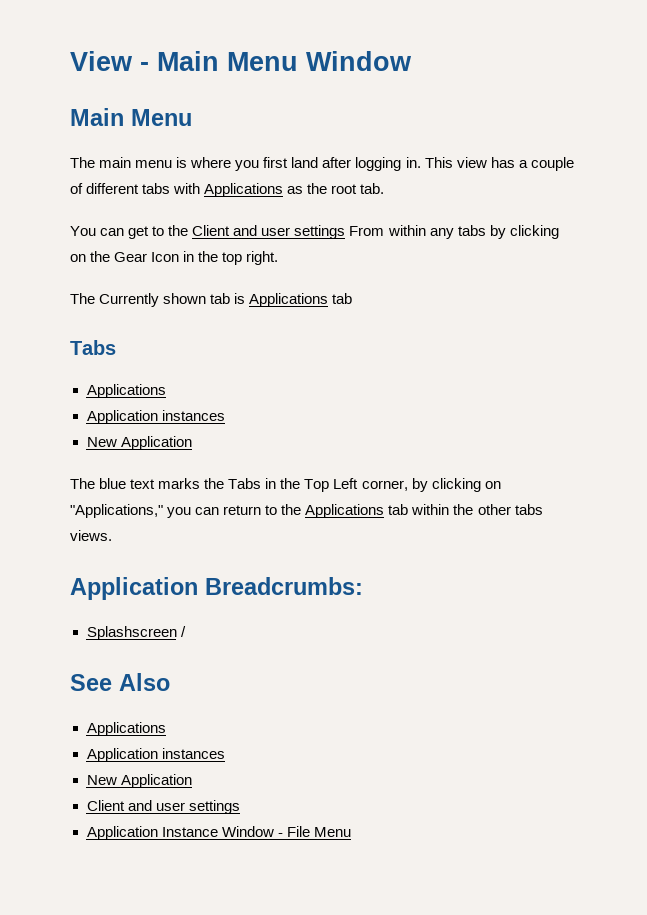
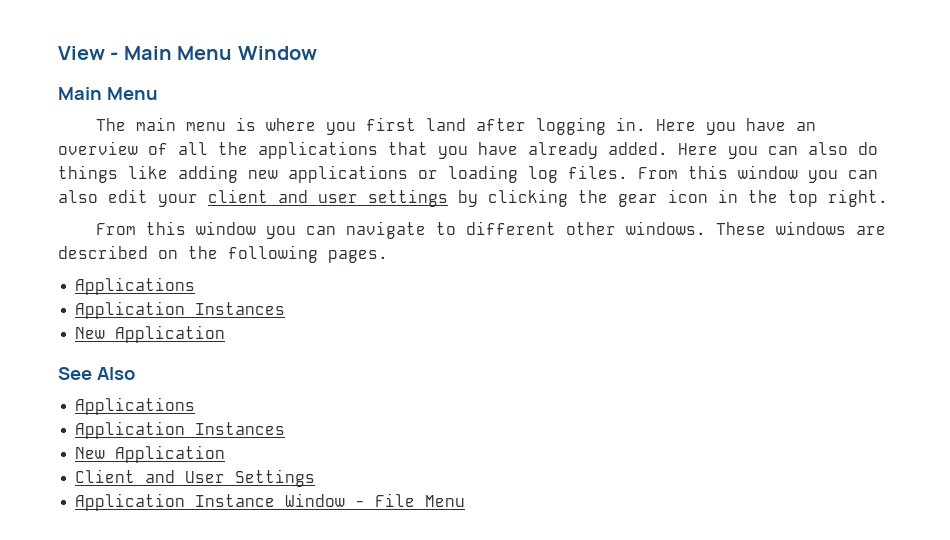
- This view has a couple of different tabs with Applications as the root tab.
- You can get to the Client and user settings From within any tabs by clicking on the Gear Icon in the top right.
- The Currently shown tab is Applications tab
- Tabs
+ Here you have an overview of all the applications that you have already added. Here you can also do things like adding new applications or loading log files. From this window you can also edit your client and user settings by clicking the gear icon in the top right.
+ From this window you can navigate to different other windows. These windows are described on the following pages.
  Applications
- Application instances
+ Application Instances
  New Application
- The blue text marks the Tabs in the Top Left corner, by clicking on "Applications," you can return to the Applications tab within the other tabs views.
- Application Breadcrumbs:
- Splashscreen /
  See Also
  Applications
- Application instances
+ Application Instances
  New Application
- Client and user settings
+ Client and User Settings

